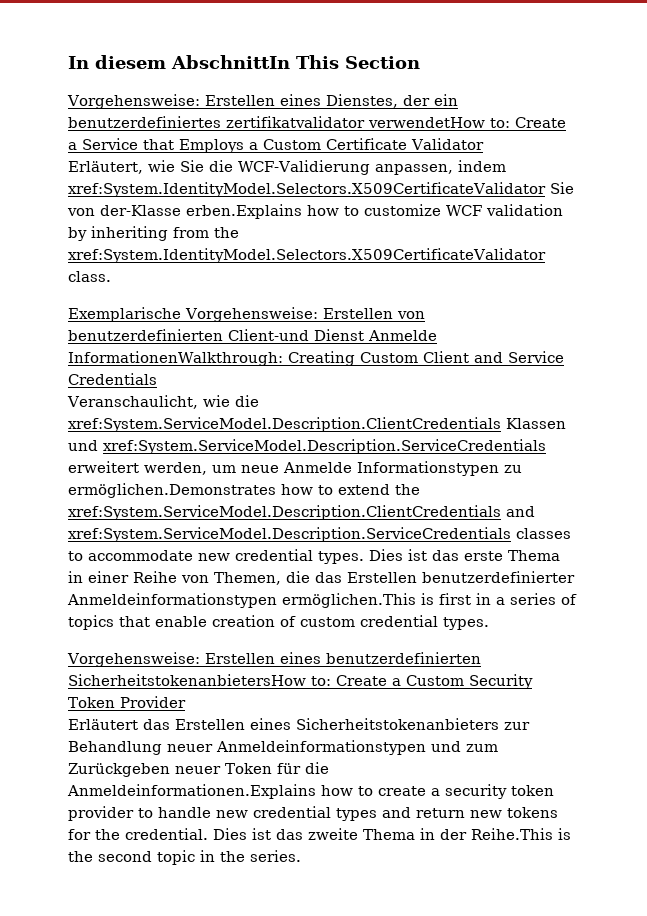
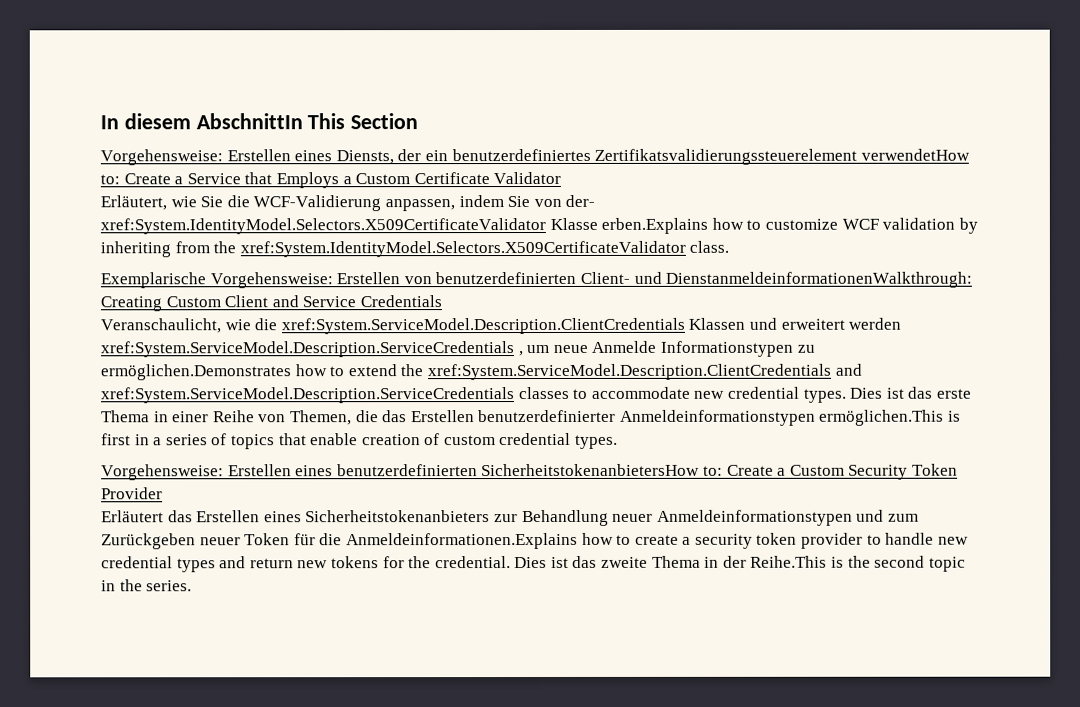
- Vorgehensweise: Erstellen eines Dienstes, der ein benutzerdefiniertes zertifikatvalidator verwendetHow to: Create a Service that Employs a Custom Certificate Validator
+ Vorgehensweise: Erstellen eines Diensts, der ein benutzerdefiniertes Zertifikatsvalidierungssteuerelement verwendetHow to: Create a Service that Employs a Custom Certificate Validator
- Erläutert, wie Sie die WCF-Validierung anpassen, indem xref:System.IdentityModel.Selectors.X509CertificateValidator Sie von der-Klasse erben.Explains how to customize WCF validation by inheriting from the xref:System.IdentityModel.Selectors.X509CertificateValidator class.
+ Erläutert, wie Sie die WCF-Validierung anpassen, indem Sie von der- xref:System.IdentityModel.Selectors.X509CertificateValidator Klasse erben.Explains how to customize WCF validation by inheriting from the xref:System.IdentityModel.Selectors.X509CertificateValidator class.
- Exemplarische Vorgehensweise: Erstellen von benutzerdefinierten Client-und Dienst Anmelde InformationenWalkthrough: Creating Custom Client and Service Credentials
+ Exemplarische Vorgehensweise: Erstellen von benutzerdefinierten Client- und DienstanmeldeinformationenWalkthrough: Creating Custom Client and Service Credentials
- Veranschaulicht, wie die xref:System.ServiceModel.Description.ClientCredentials Klassen und xref:System.ServiceModel.Description.ServiceCredentials erweitert werden, um neue Anmelde Informationstypen zu ermöglichen.Demonstrates how to extend the xref:System.ServiceModel.Description.ClientCredentials and xref:System.ServiceModel.Description.ServiceCredentials classes to accommodate new credential types.
+ Veranschaulicht, wie die xref:System.ServiceModel.Description.ClientCredentials Klassen und erweitert werden xref:System.ServiceModel.Description.ServiceCredentials , um neue Anmelde Informationstypen zu ermöglichen.Demonstrates how to extend the xref:System.ServiceModel.Description.ClientCredentials and xref:System.ServiceModel.Description.ServiceCredentials classes to accommodate new credential types.

